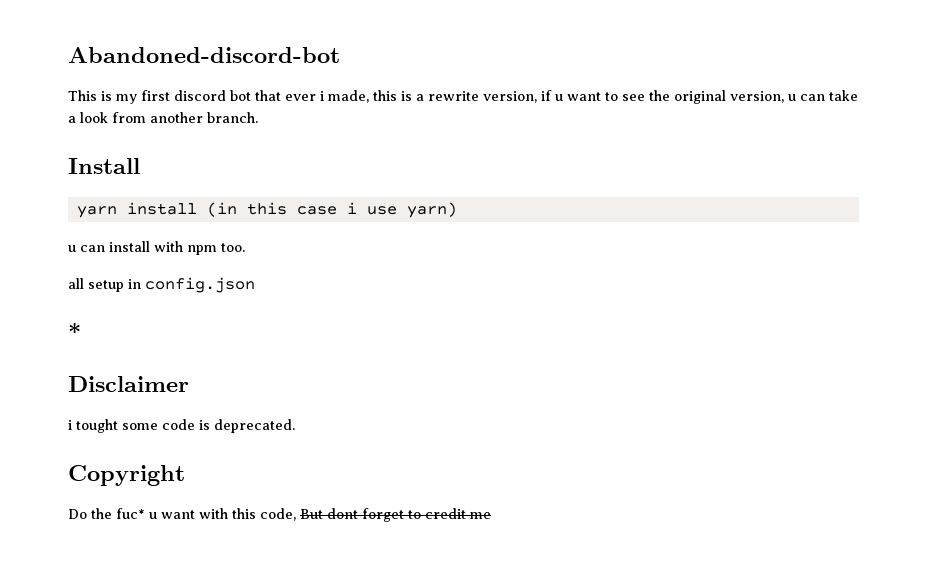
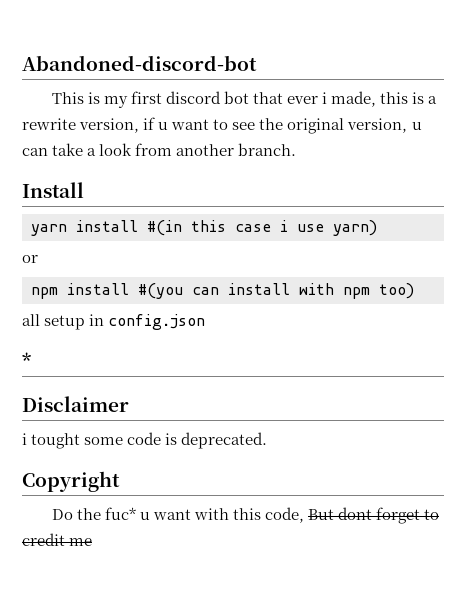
- yarn install (in this case i use yarn)
+ yarn install #(in this case i use yarn)
- u can install with npm too.
+ or
+ npm install #(you can install with npm too)

